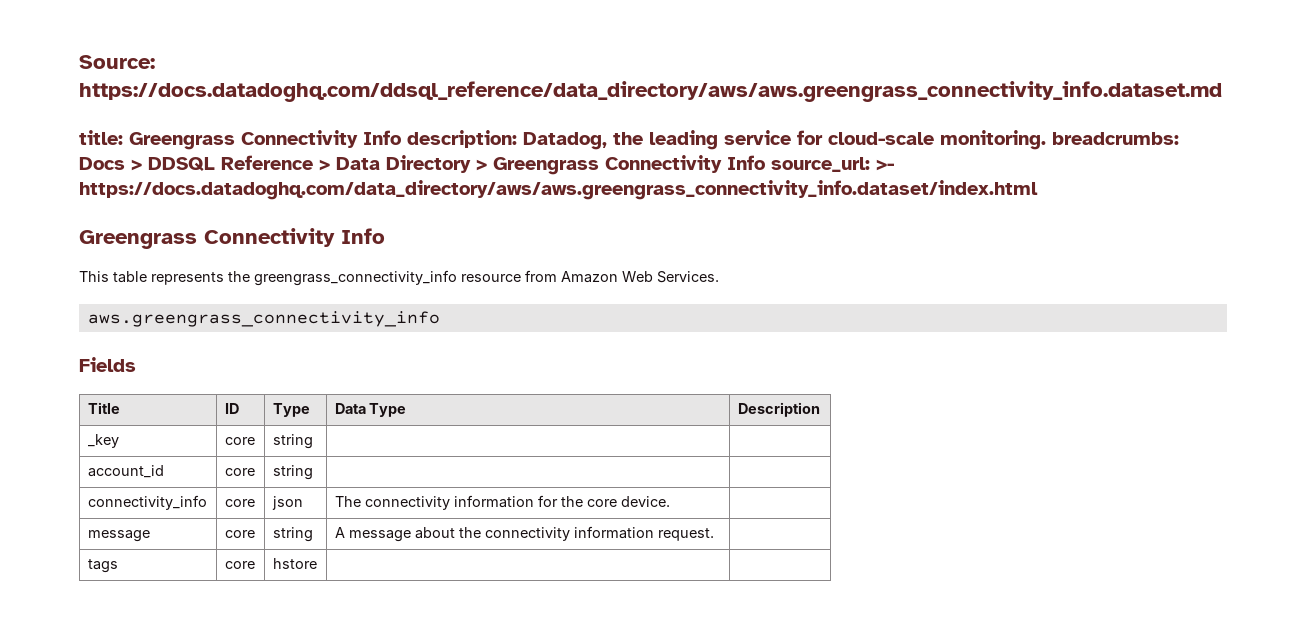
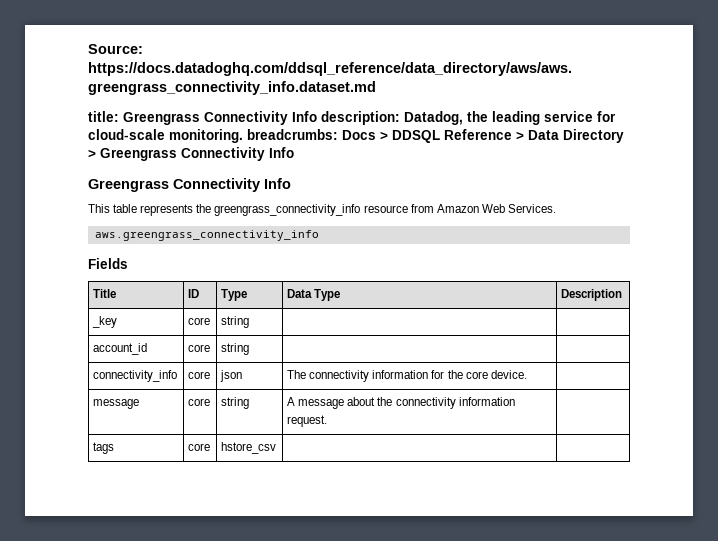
- title: Greengrass Connectivity Info description: Datadog, the leading service for cloud-scale monitoring. breadcrumbs: Docs > DDSQL Reference > Data Directory > Greengrass Connectivity Info source_url: >- https://docs.datadoghq.com/data_directory/aws/aws.greengrass_connectivity_info.dataset/index.html
+ title: Greengrass Connectivity Info description: Datadog, the leading service for cloud-scale monitoring. breadcrumbs: Docs > DDSQL Reference > Data Directory > Greengrass Connectivity Info
- tags | core | hstore | |
+ tags | core | hstore_csv | |

